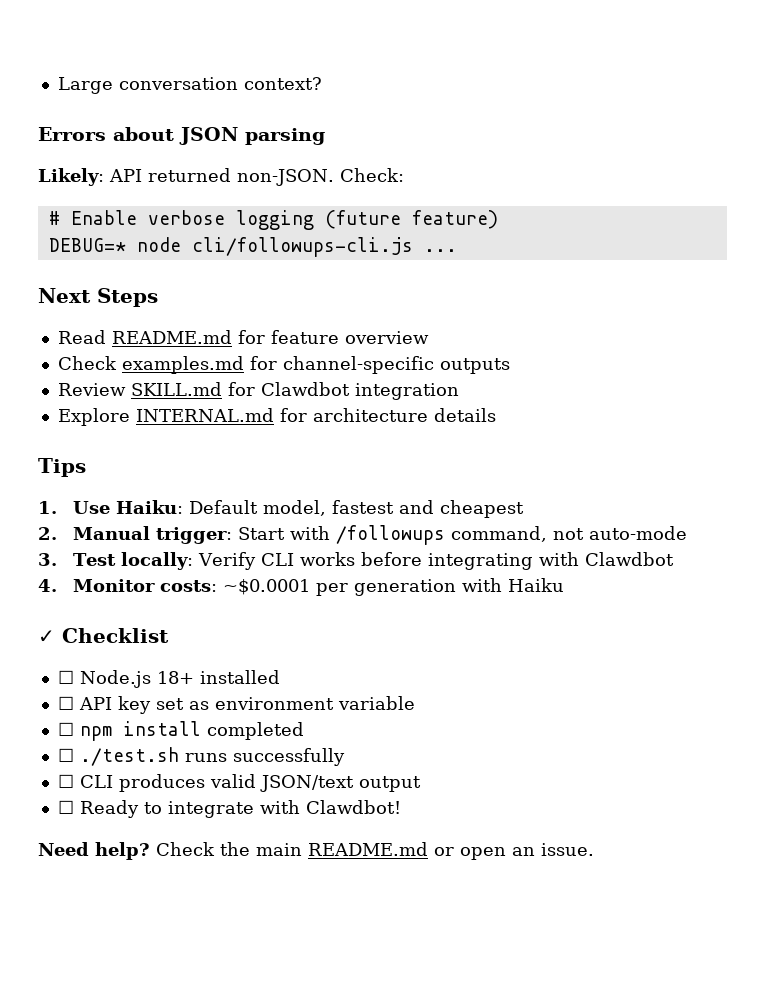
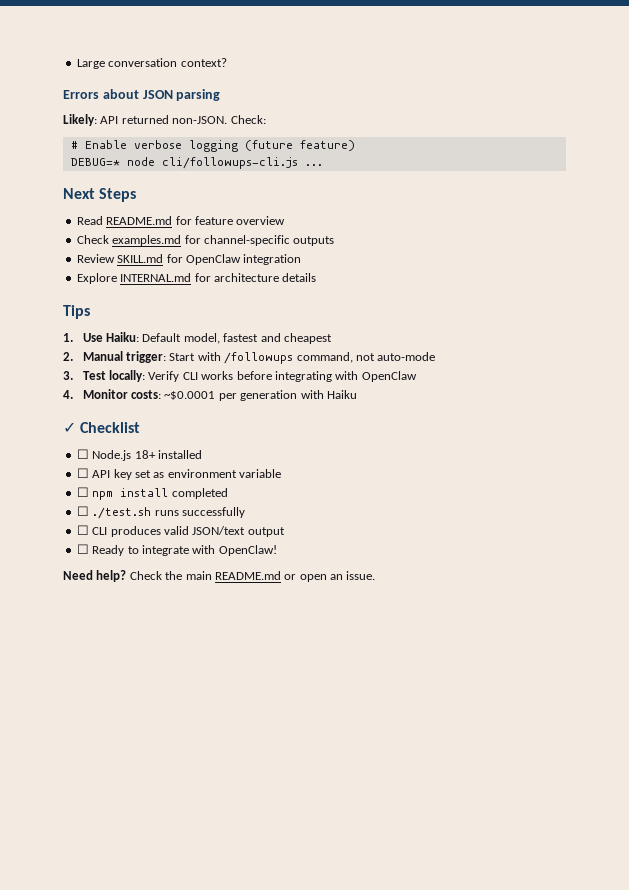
- Review SKILL.md for Clawdbot integration
+ Review SKILL.md for OpenClaw integration
- 3. Test locally: Verify CLI works before integrating with Clawdbot
+ 3. Test locally: Verify CLI works before integrating with OpenClaw
- ☐ Ready to integrate with Clawdbot!
+ ☐ Ready to integrate with OpenClaw!

